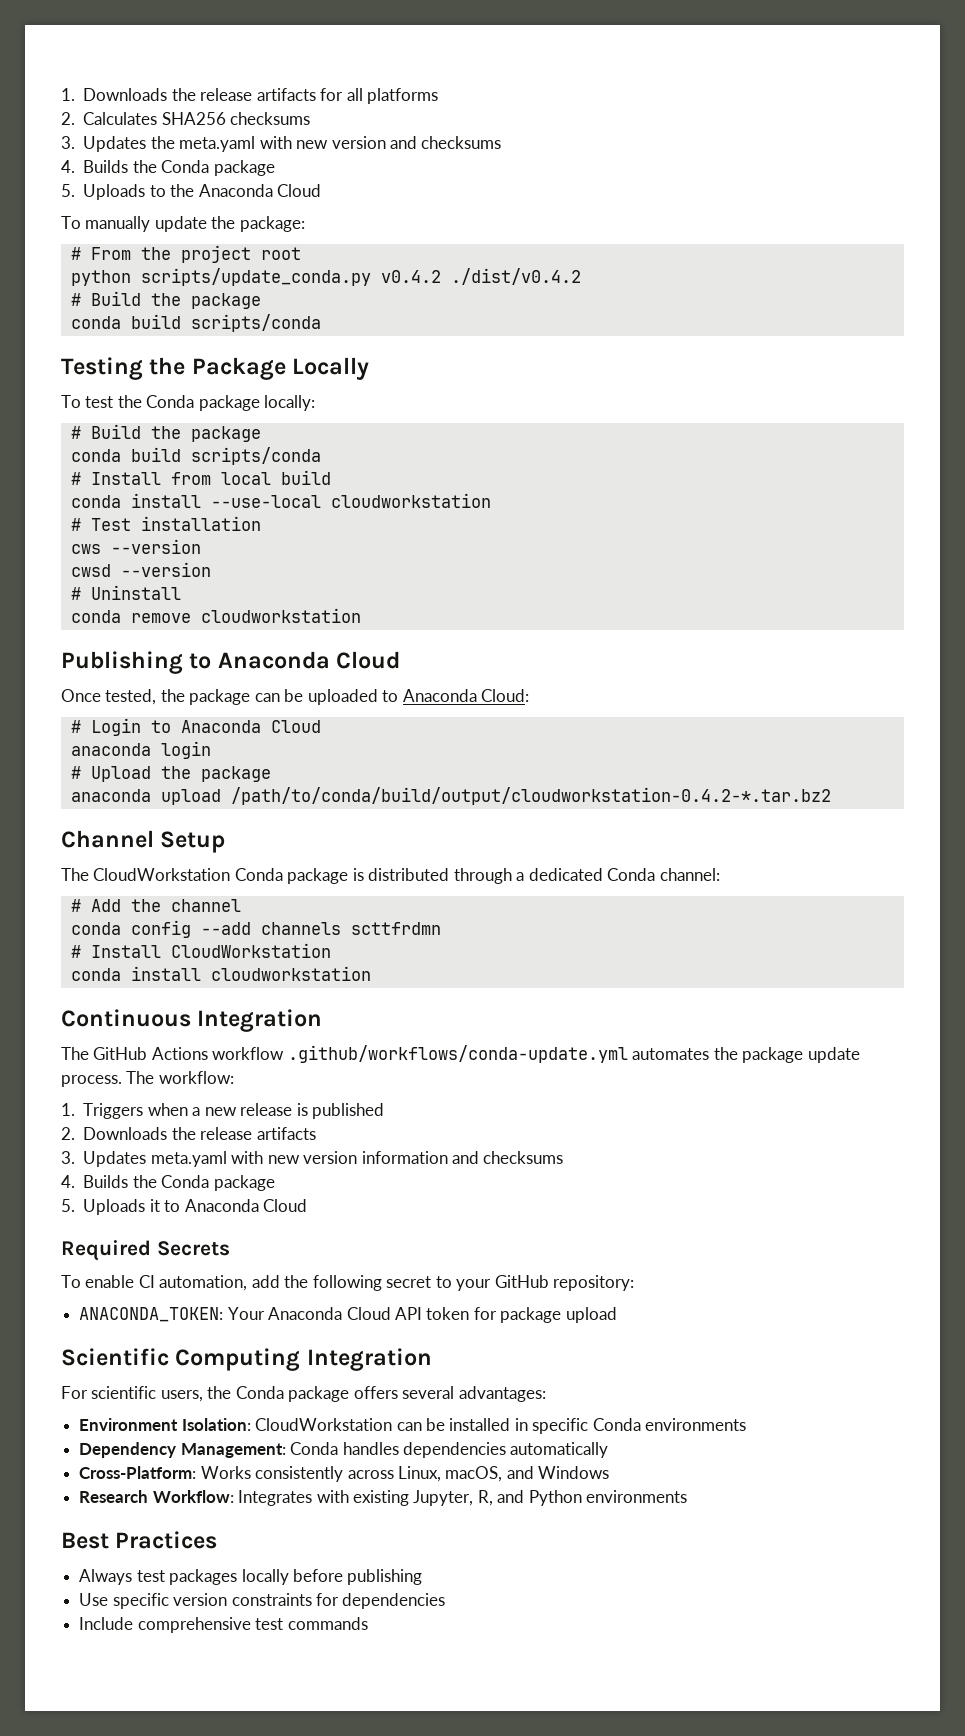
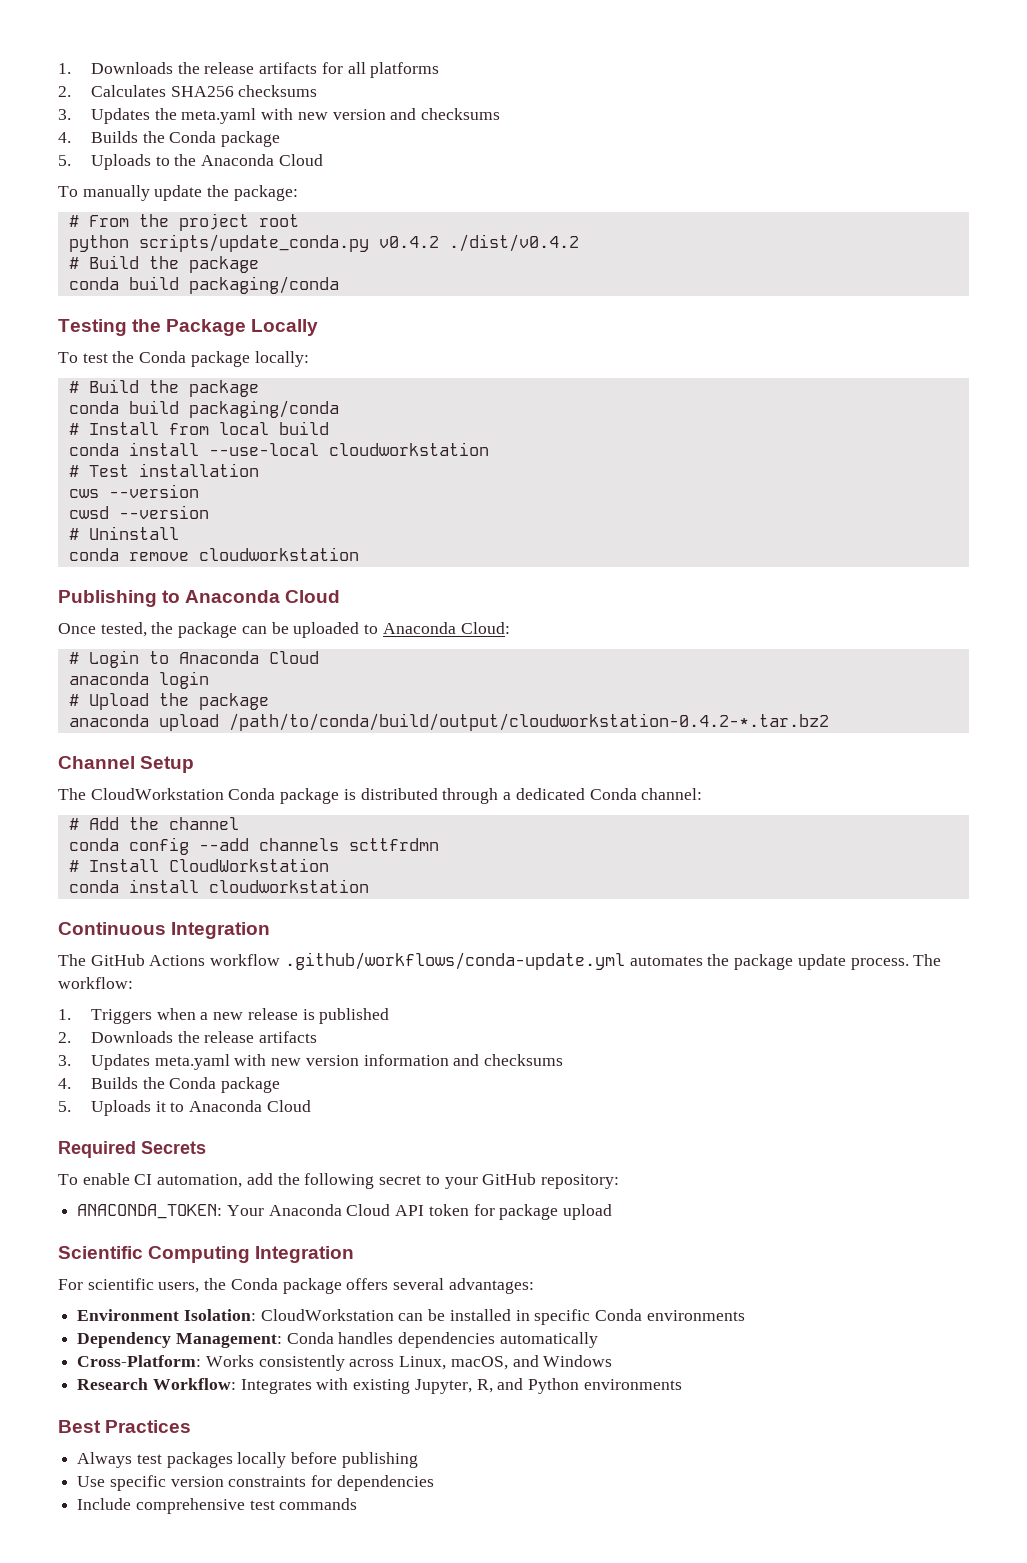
  python scripts/update_conda.py v0.4.2 ./dist/v0.4.2
  # Build the package
- conda build scripts/conda
+ conda build packaging/conda
  To test the Conda package locally:
  # Build the package
- conda build scripts/conda
+ conda build packaging/conda

